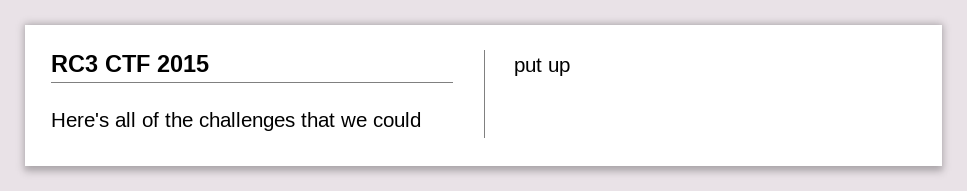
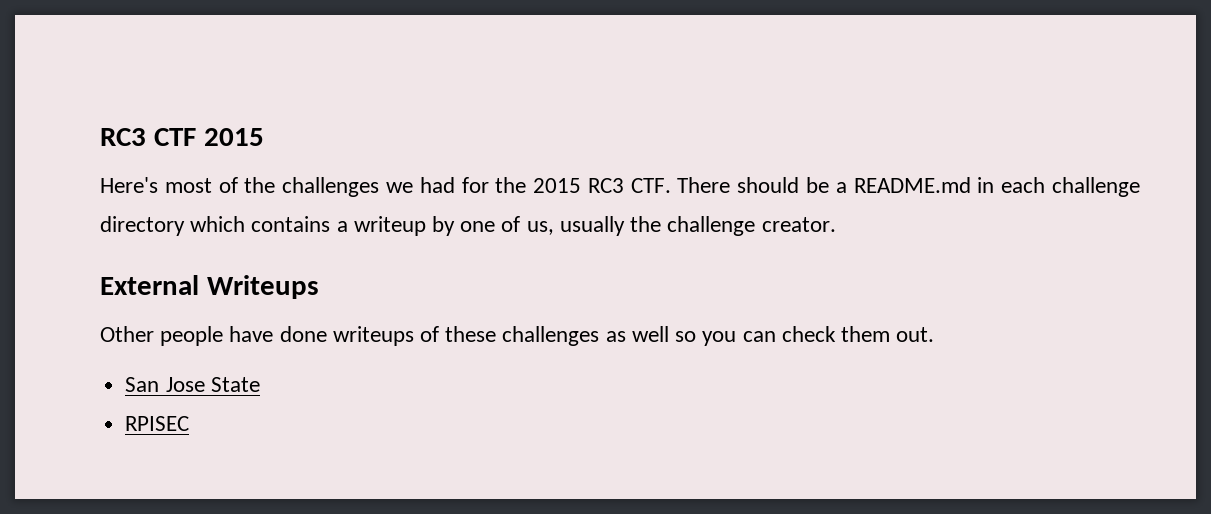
- Here's all of the challenges that we could put up
+ Here's most of the challenges we had for the 2015 RC3 CTF. There should be a README.md in each challenge directory which contains a writeup by one of us, usually the challenge creator.
+ External Writeups
+ Other people have done writeups of these challenges as well so you can check them out.
+ San Jose State
+ RPISEC

